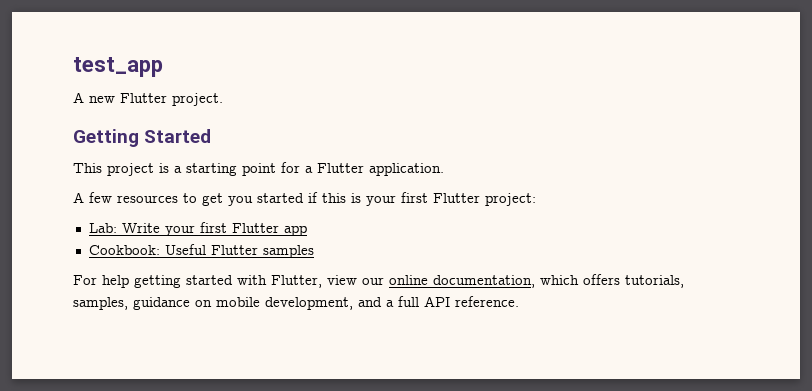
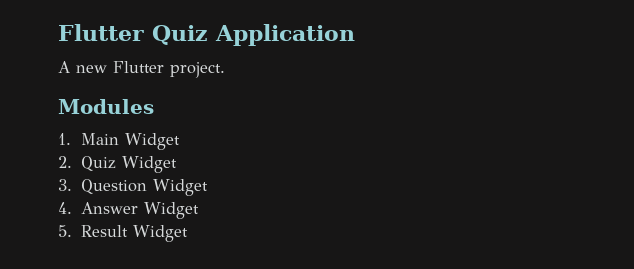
- test_app
+ Flutter Quiz Application
- Getting Started
- This project is a starting point for a Flutter application.
- A few resources to get you started if this is your first Flutter project:
- Lab: Write your first Flutter app
- Cookbook: Useful Flutter samples
- For help getting started with Flutter, view our online documentation, which offers tutorials, samples, guidance on mobile development, and a full API reference.
+ Modules
+ 1. Main Widget
+ 2. Quiz Widget
+ 3. Question Widget
+ 4. Answer Widget
+ 5. Result Widget

